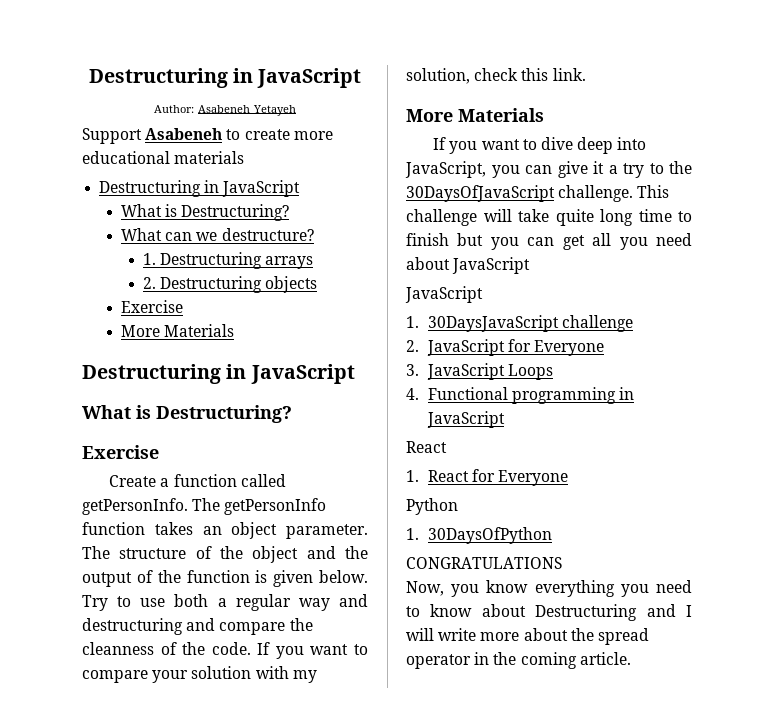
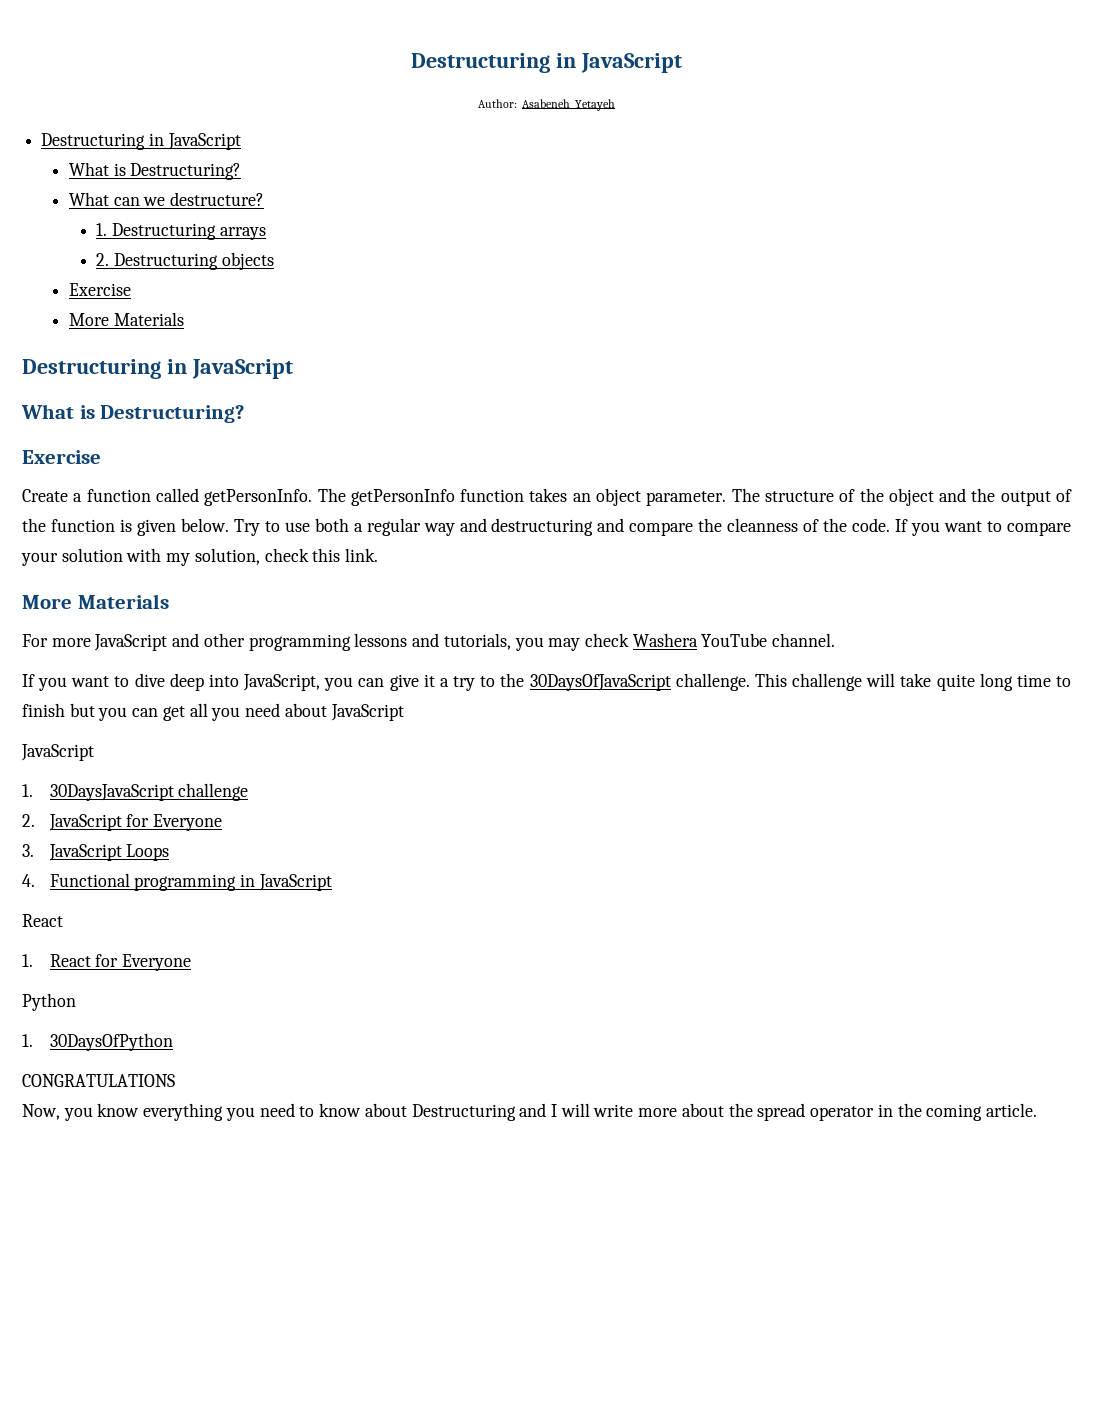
- Support Asabeneh to create more educational materials
+ For more JavaScript and other programming lessons and tutorials, you may check Washera YouTube channel.

